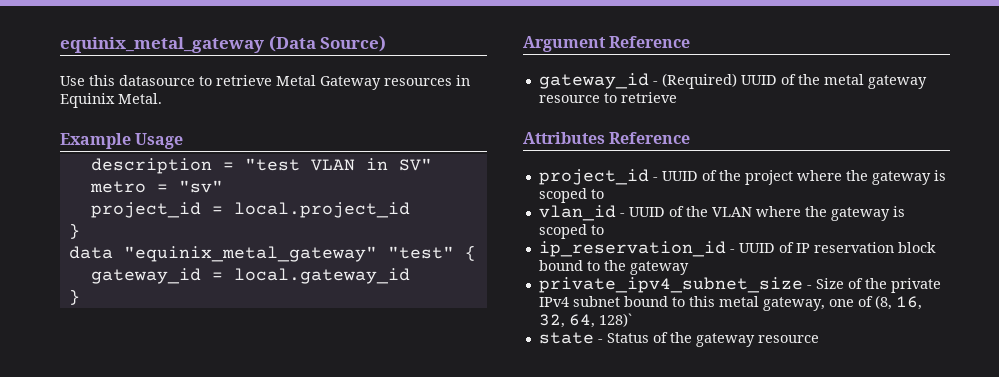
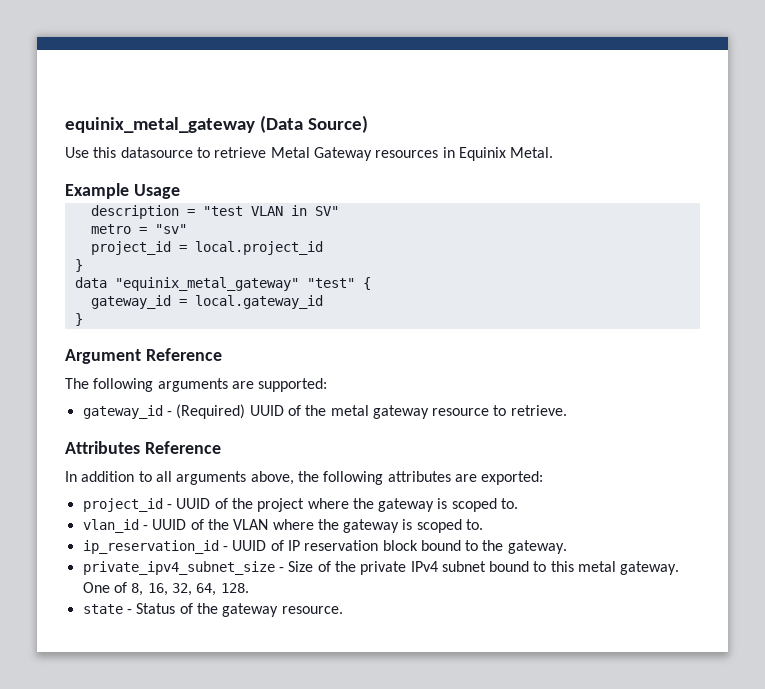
+ The following arguments are supported:
- gateway_id - (Required) UUID of the metal gateway resource to retrieve
+ gateway_id - (Required) UUID of the metal gateway resource to retrieve.
+ In addition to all arguments above, the following attributes are exported:
- project_id - UUID of the project where the gateway is scoped to
+ project_id - UUID of the project where the gateway is scoped to.
- vlan_id - UUID of the VLAN where the gateway is scoped to
+ vlan_id - UUID of the VLAN where the gateway is scoped to.
- ip_reservation_id - UUID of IP reservation block bound to the gateway
+ ip_reservation_id - UUID of IP reservation block bound to the gateway.
- private_ipv4_subnet_size - Size of the private IPv4 subnet bound to this metal gateway, one of (8, 16, 32, 64, 128)`
+ private_ipv4_subnet_size - Size of the private IPv4 subnet bound to this metal gateway. One of 8, 16, 32, 64, 128.
- state - Status of the gateway resource
+ state - Status of the gateway resource.

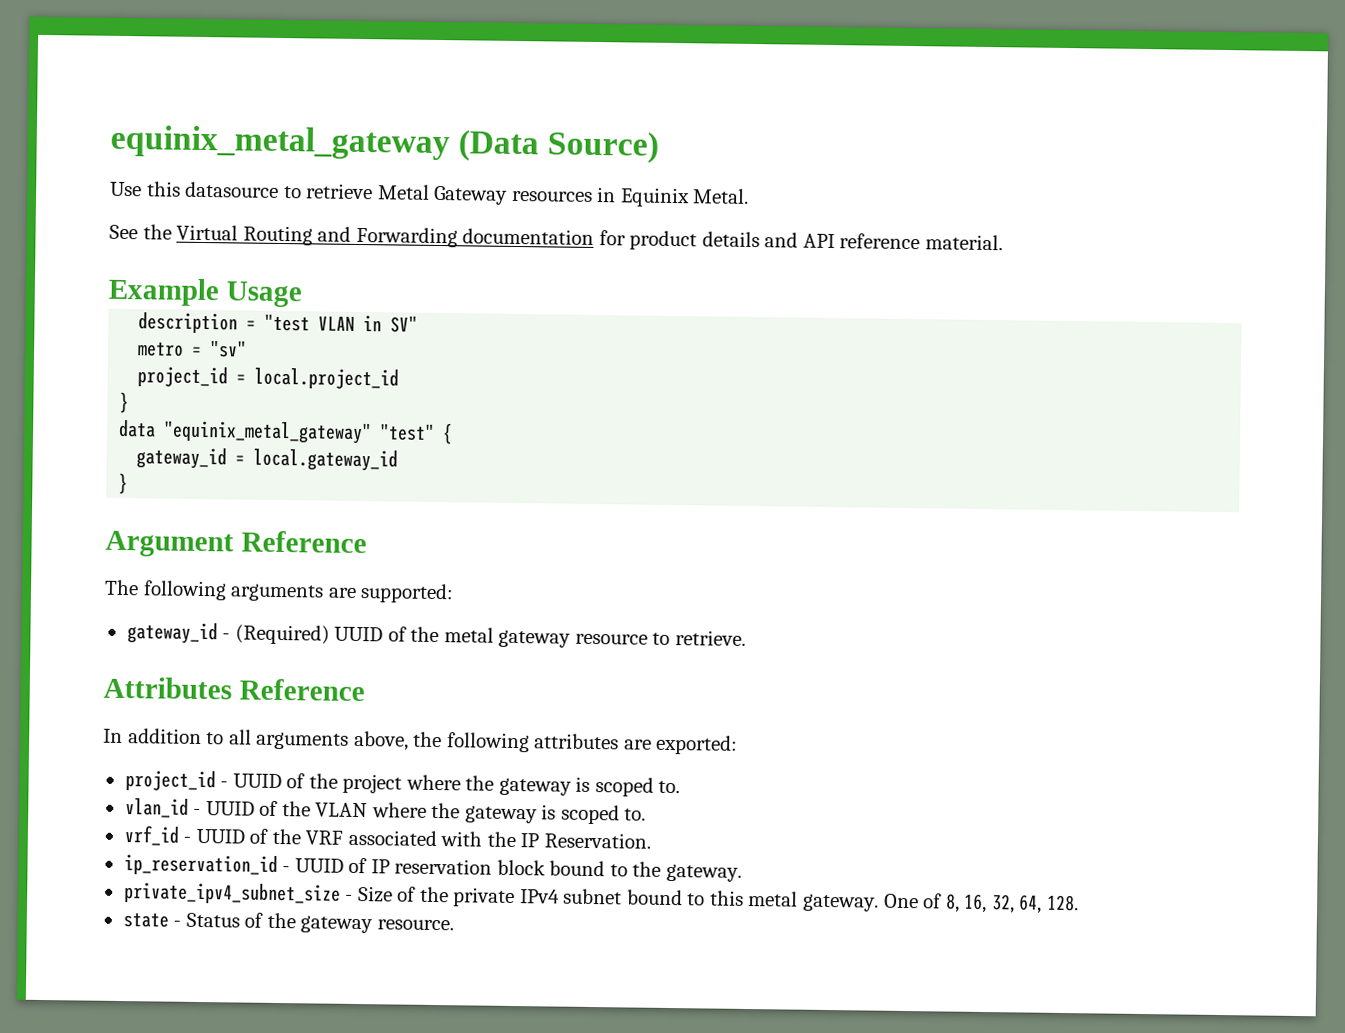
+ See the Virtual Routing and Forwarding documentation for product details and API reference material.
+ vrf_id - UUID of the VRF associated with the IP Reservation.

